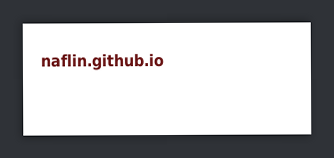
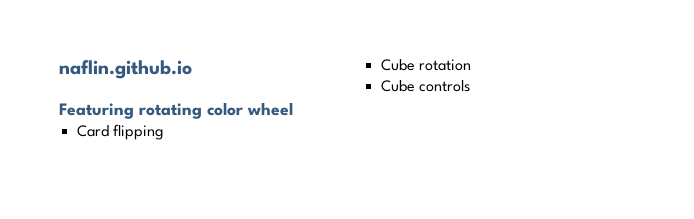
+ Featuring rotating color wheel
+ Card flipping
+ Cube rotation
+ Cube controls

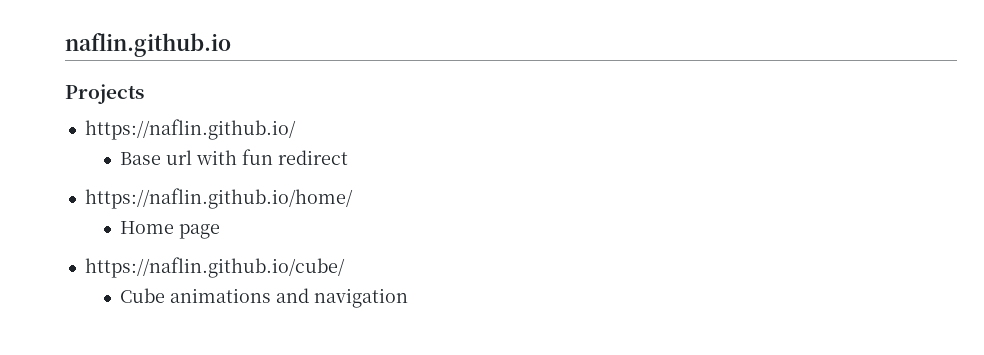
- Featuring rotating color wheel
- Card flipping
- Cube rotation
- Cube controls
+ Projects
+ https://naflin.github.io/
+ Base url with fun redirect
+ https://naflin.github.io/home/
+ Home page
+ https://naflin.github.io/cube/
+ Cube animations and navigation

